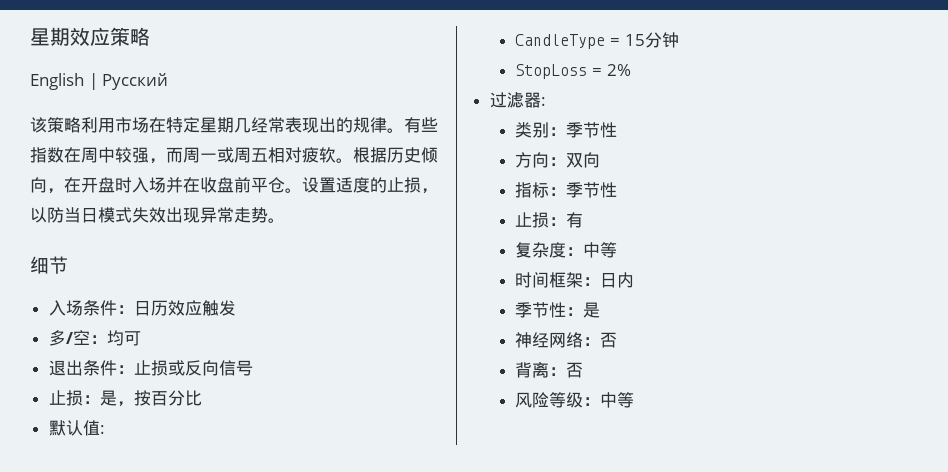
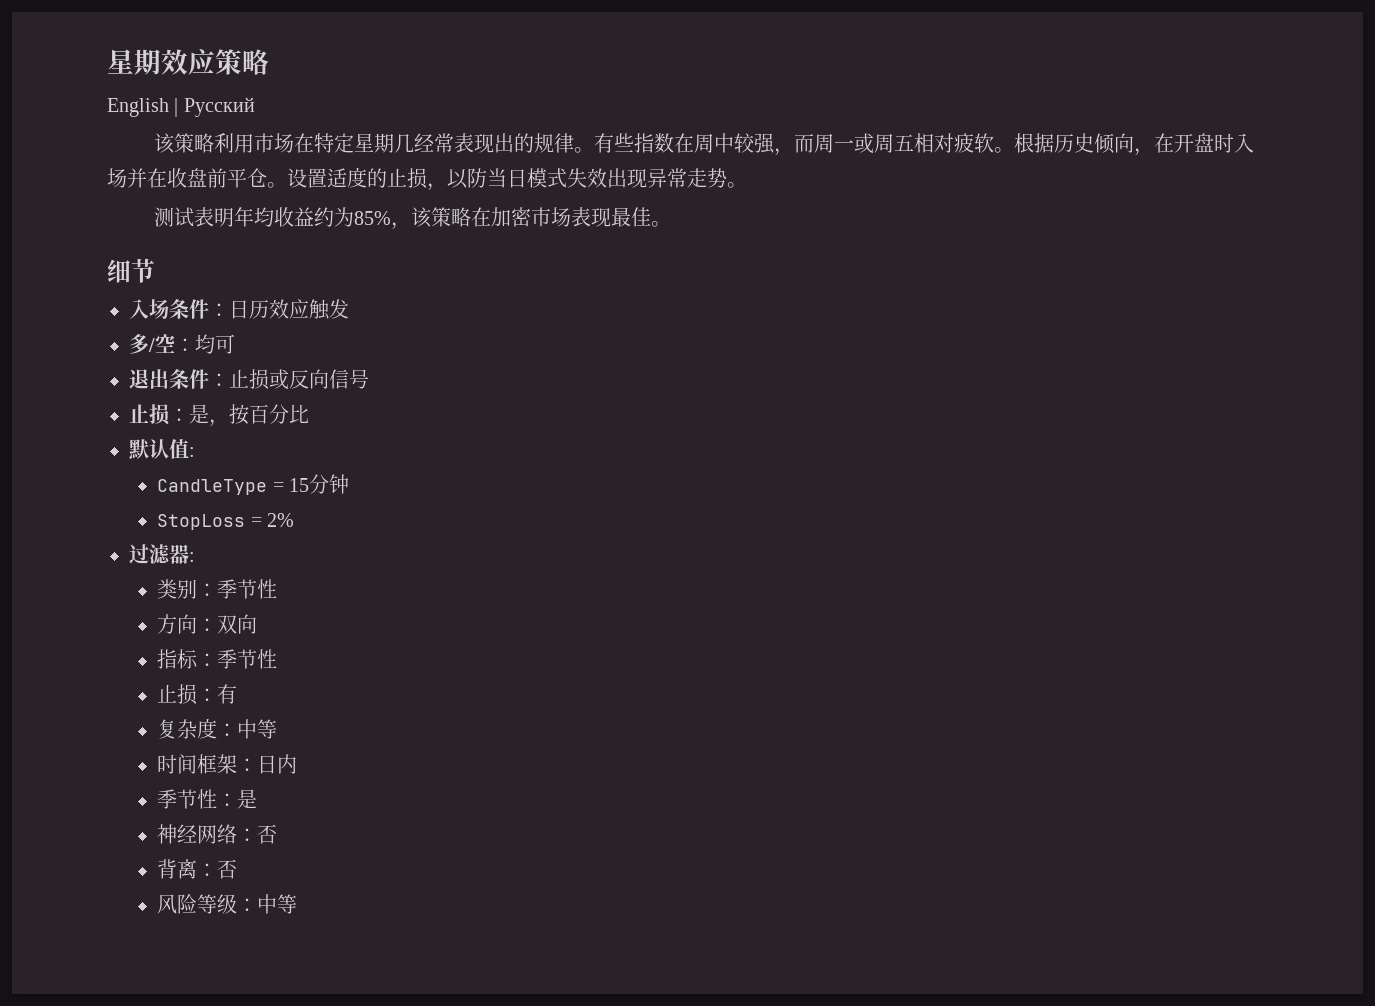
+ 测试表明年均收益约为85%，该策略在加密市场表现最佳。

